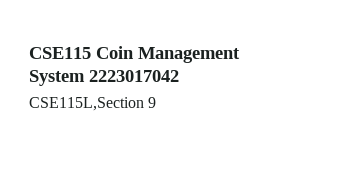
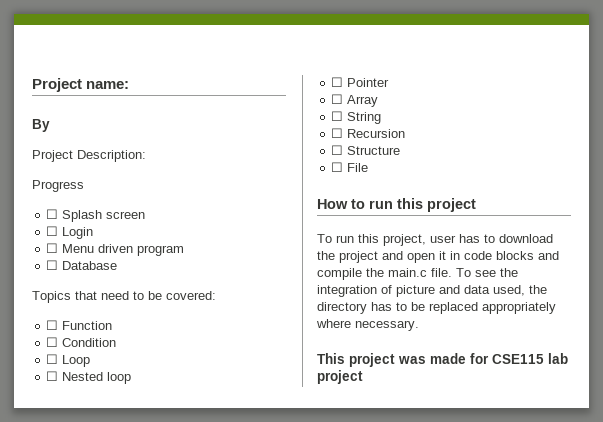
- CSE115 Coin Management System 2223017042
- CSE115L,Section 9
+ Project name:
+ By
+ Project Description:
+ Progress
+ ☐ Splash screen
+ ☐ Login
+ ☐ Menu driven program
+ ☐ Database
+ Topics that need to be covered:
+ ☐ Function
+ ☐ Condition
+ ☐ Loop
+ ☐ Nested loop
+ ☐ Pointer
+ ☐ Array
+ ☐ String
+ ☐ Recursion
+ ☐ Structure
+ ☐ File
+ How to run this project
+ To run this project, user has to download the project and open it in code blocks and compile the main.c file. To see the integration of picture and data used, the directory has to be replaced appropriately where necessary.
+ This project was made for CSE115 lab project

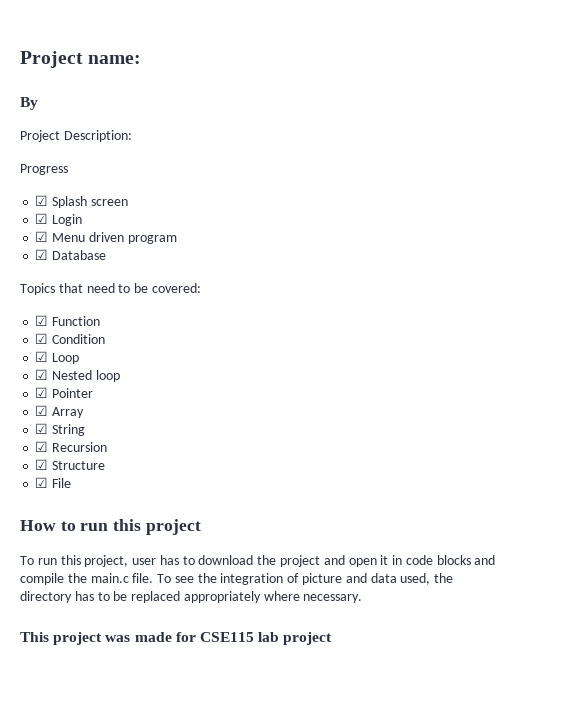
- ☐ Splash screen
+ ☑ Splash screen
- ☐ Login
+ ☑ Login
- ☐ Menu driven program
+ ☑ Menu driven program
- ☐ Database
+ ☑ Database
- ☐ Function
+ ☑ Function
- ☐ Condition
+ ☑ Condition
- ☐ Loop
+ ☑ Loop
- ☐ Nested loop
+ ☑ Nested loop
- ☐ Pointer
+ ☑ Pointer
- ☐ Array
+ ☑ Array
- ☐ String
+ ☑ String
- ☐ Recursion
+ ☑ Recursion
- ☐ Structure
+ ☑ Structure
- ☐ File
+ ☑ File

